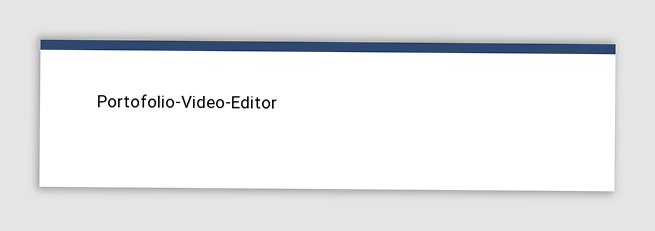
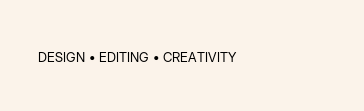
- Portofolio-Video-Editor
+ DESIGN • EDITING • CREATIVITY

